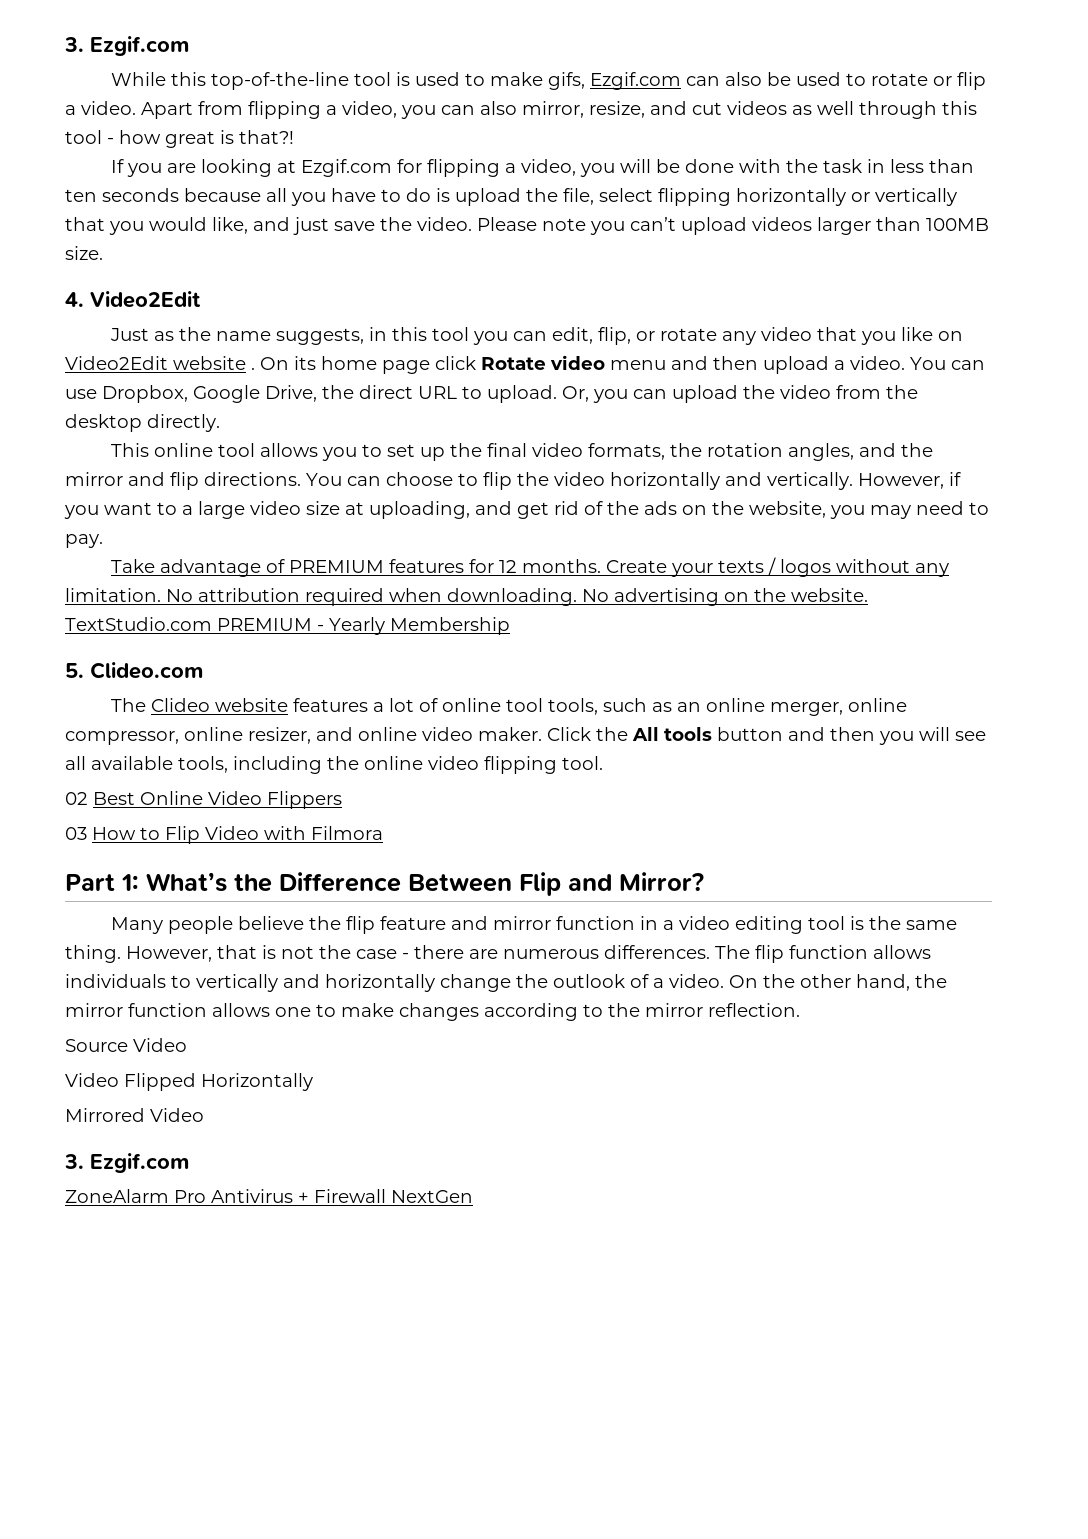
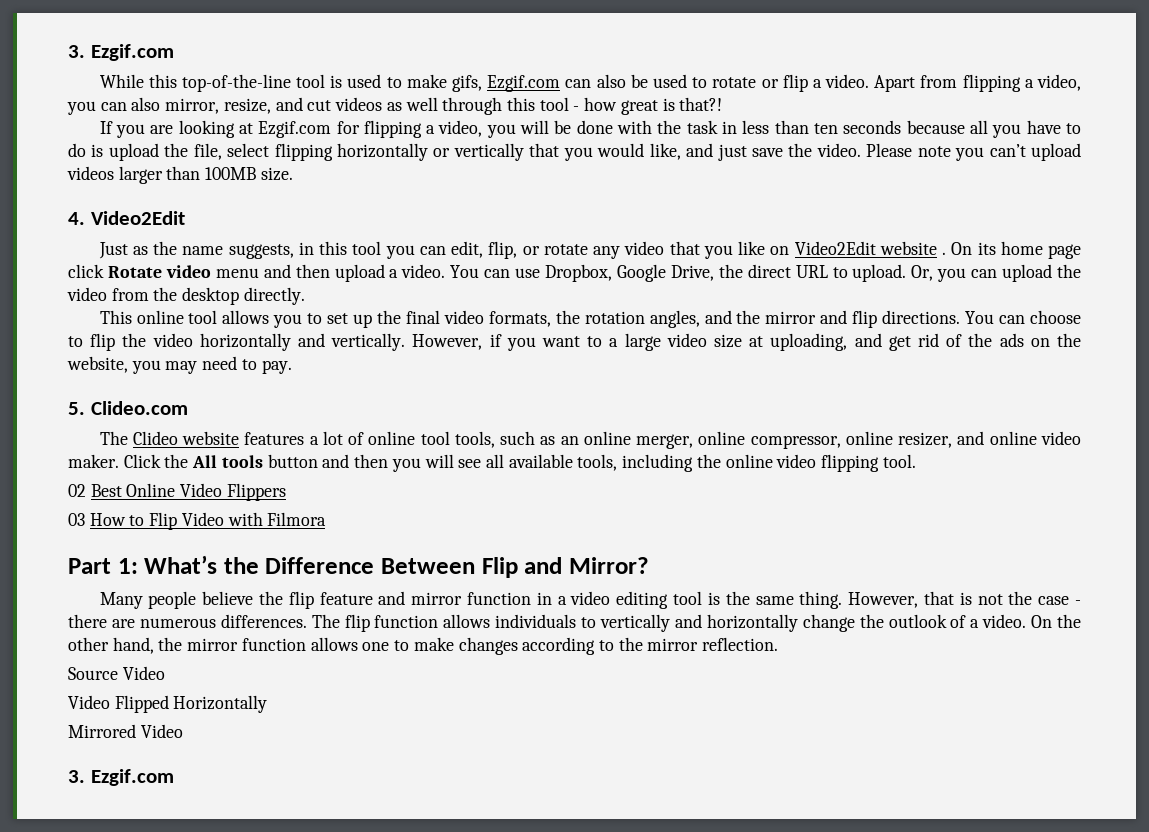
- Take advantage of PREMIUM features for 12 months. Create your texts / logos without any limitation. No attribution required when downloading. No advertising on the website. TextStudio.com PREMIUM - Yearly Membership
- ZoneAlarm Pro Antivirus + Firewall NextGen

